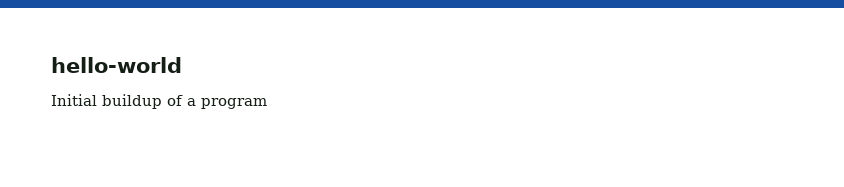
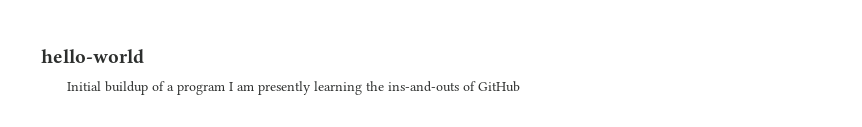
- Initial buildup of a program
+ Initial buildup of a program I am presently learning the ins-and-outs of GitHub

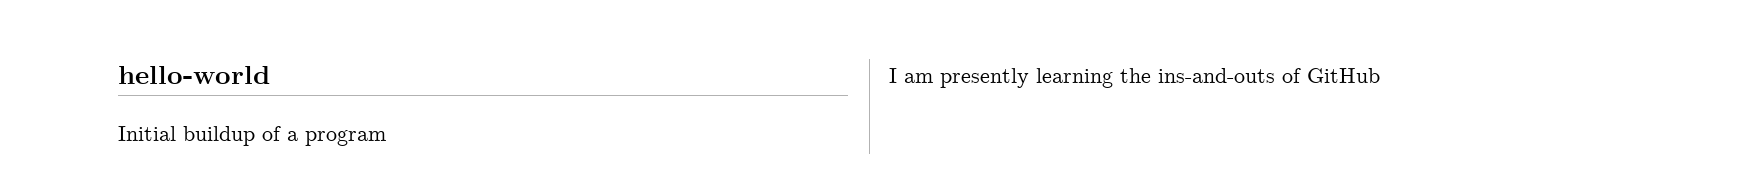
- Initial buildup of a program I am presently learning the ins-and-outs of GitHub
+ Initial buildup of a program
+ I am presently learning the ins-and-outs of GitHub

